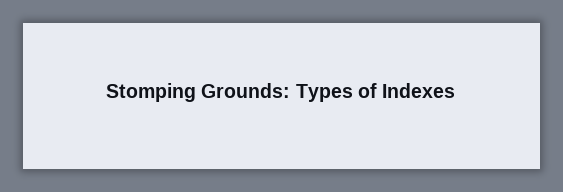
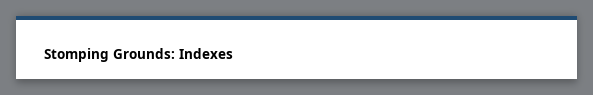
- Stomping Grounds: Types of Indexes
+ Stomping Grounds: Indexes

